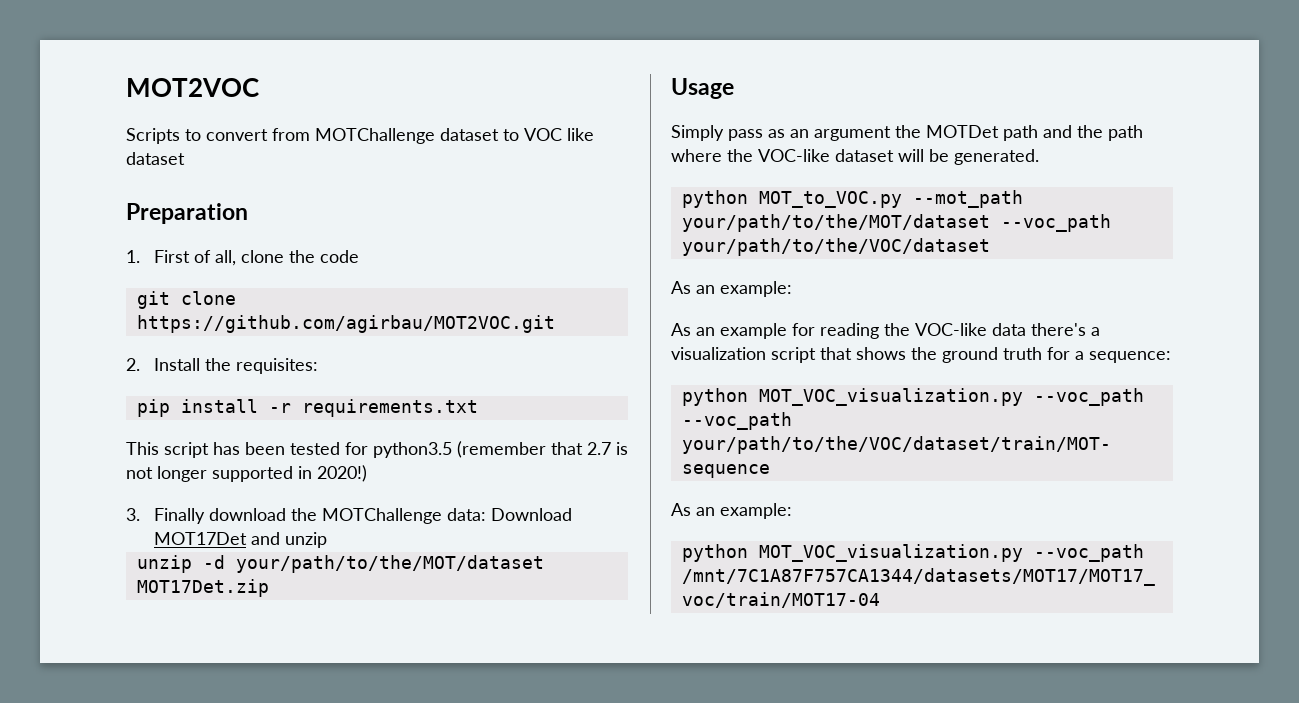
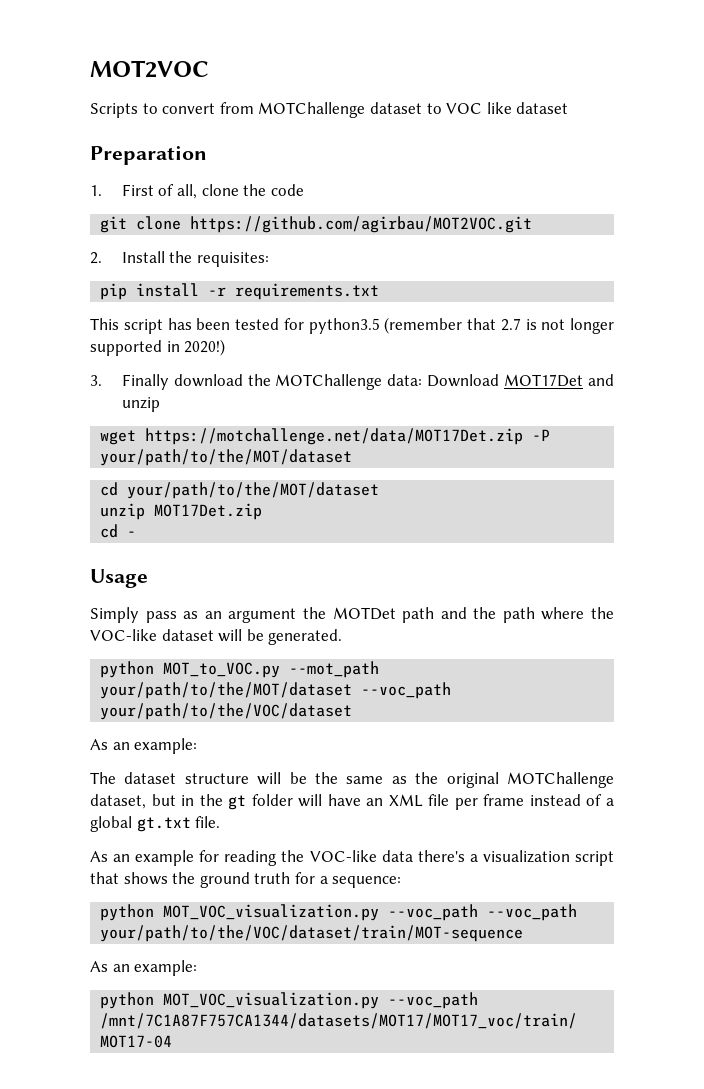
- unzip -d your/path/to/the/MOT/dataset MOT17Det.zip
+ wget https://motchallenge.net/data/MOT17Det.zip -P your/path/to/the/MOT/dataset
+ cd your/path/to/the/MOT/dataset
+ unzip MOT17Det.zip
+ cd -
+ The dataset structure will be the same as the original MOTChallenge dataset, but in the gt folder will have an XML file per frame instead of a global gt.txt file.

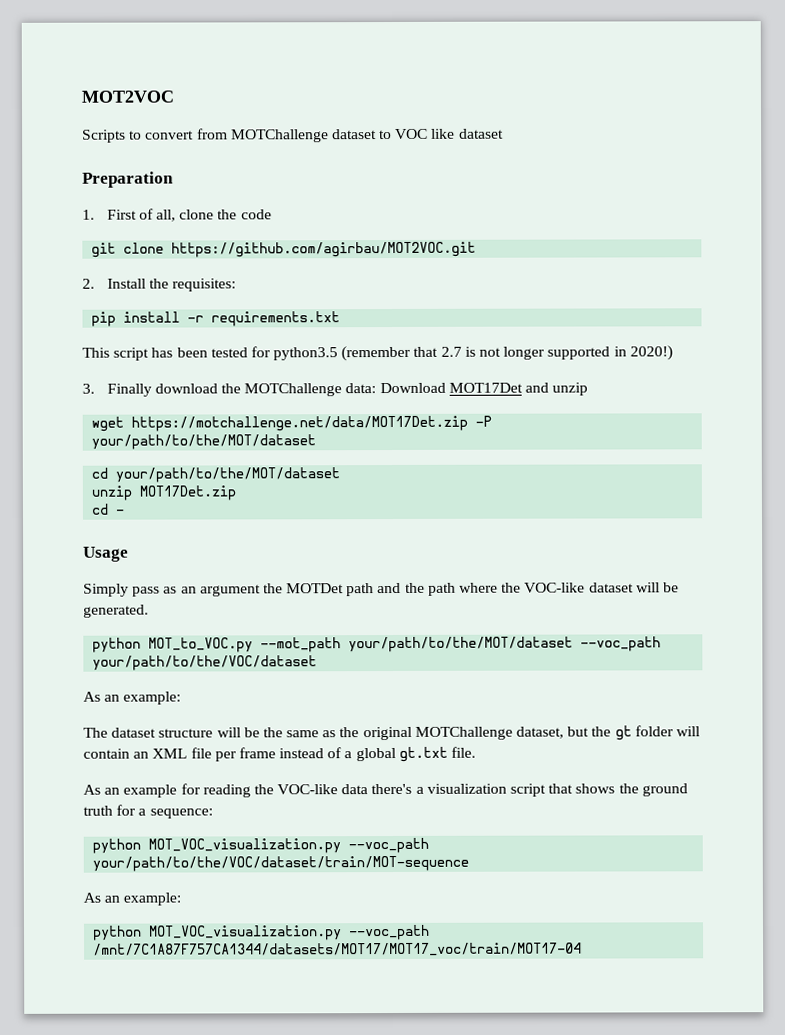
- The dataset structure will be the same as the original MOTChallenge dataset, but in the gt folder will have an XML file per frame instead of a global gt.txt file.
+ The dataset structure will be the same as the original MOTChallenge dataset, but the gt folder will contain an XML file per frame instead of a global gt.txt file.
- python MOT_VOC_visualization.py --voc_path --voc_path your/path/to/the/VOC/dataset/train/MOT-sequence
+ python MOT_VOC_visualization.py --voc_path your/path/to/the/VOC/dataset/train/MOT-sequence

